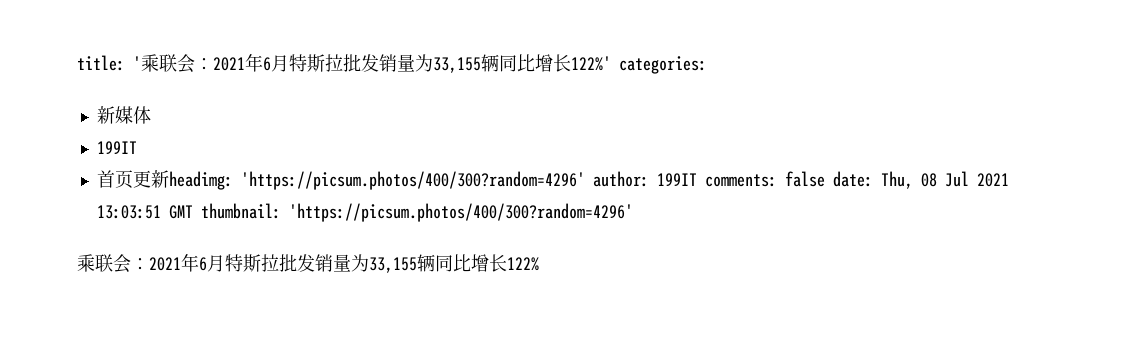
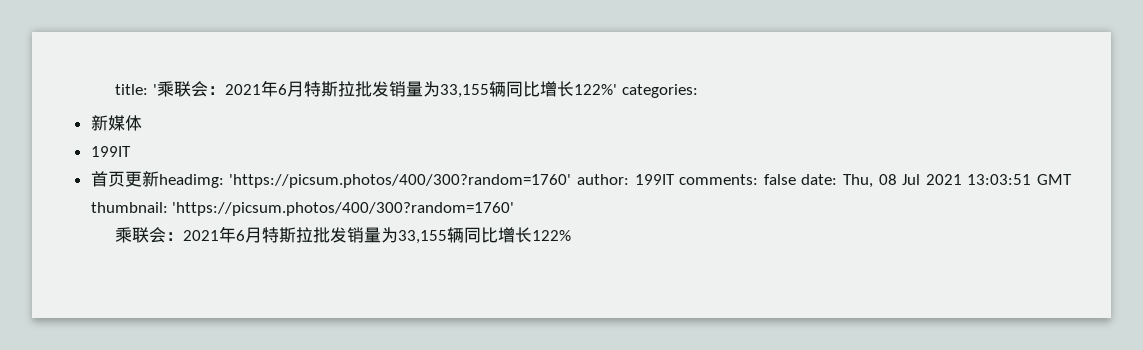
- 首页更新headimg: 'https://picsum.photos/400/300?random=4296' author: 199IT comments: false date: Thu, 08 Jul 2021 13:03:51 GMT thumbnail: 'https://picsum.photos/400/300?random=4296'
+ 首页更新headimg: 'https://picsum.photos/400/300?random=1760' author: 199IT comments: false date: Thu, 08 Jul 2021 13:03:51 GMT thumbnail: 'https://picsum.photos/400/300?random=1760'

